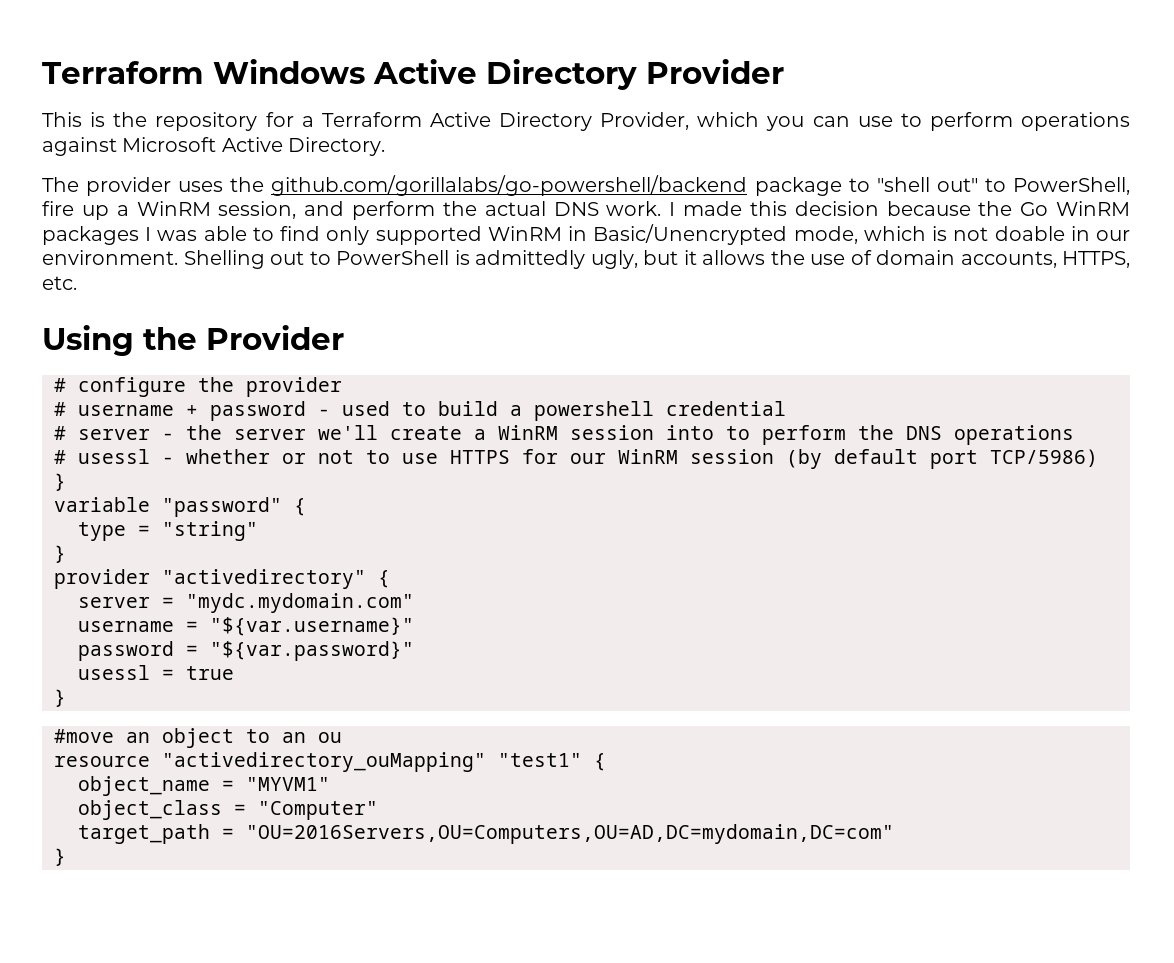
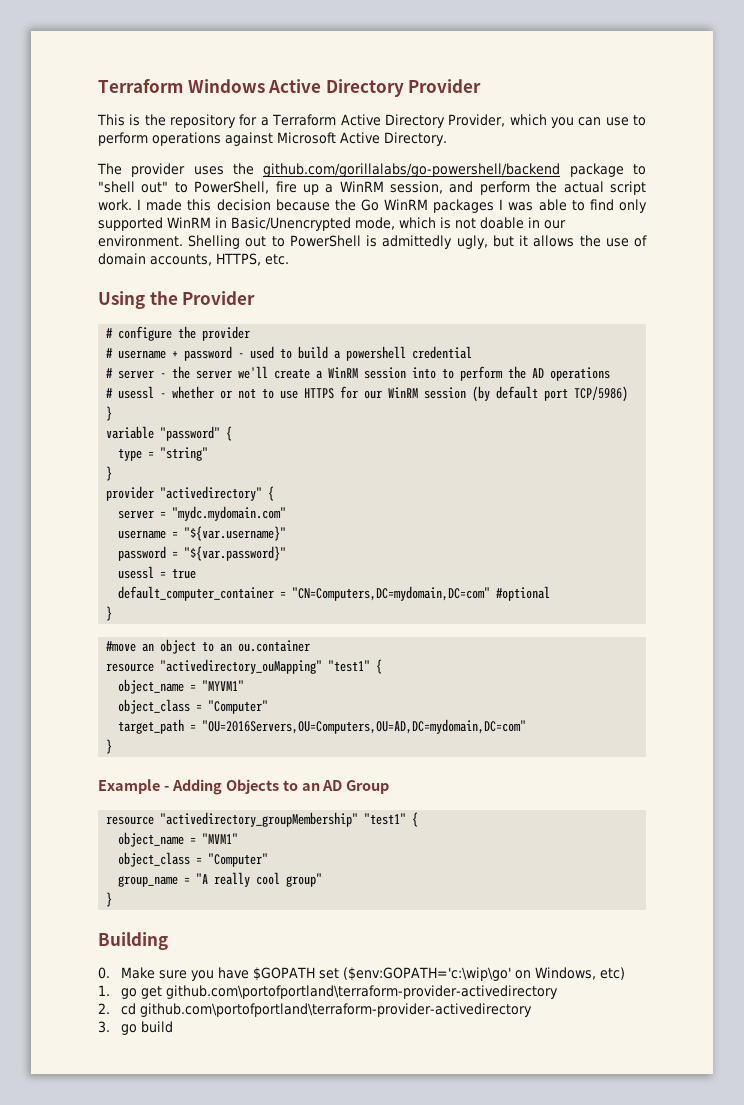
- The provider uses the github.com/gorillalabs/go-powershell/backend package to "shell out" to PowerShell, fire up a WinRM session, and perform the actual DNS work.
+ The provider uses the github.com/gorillalabs/go-powershell/backend package to "shell out" to PowerShell, fire up a WinRM session, and perform the actual script work.
- # server - the server we'll create a WinRM session into to perform the DNS operations
+ # server - the server we'll create a WinRM session into to perform the AD operations
+ default_computer_container = "CN=Computers,DC=mydomain,DC=com" #optional
- #move an object to an ou
+ #move an object to an ou.container
+ Example - Adding Objects to an AD Group
+ resource "activedirectory_groupMembership" "test1" {
+ object_name = "MVM1"
+ object_class = "Computer"
+ group_name = "A really cool group"
+ }
+ Building
+ 0. Make sure you have $GOPATH set ($env:GOPATH='c:\wip\go' on Windows, etc)
+ 1. go get github.com\portofportland\terraform-provider-activedirectory
+ 2. cd github.com\portofportland\terraform-provider-activedirectory
+ 3. go build

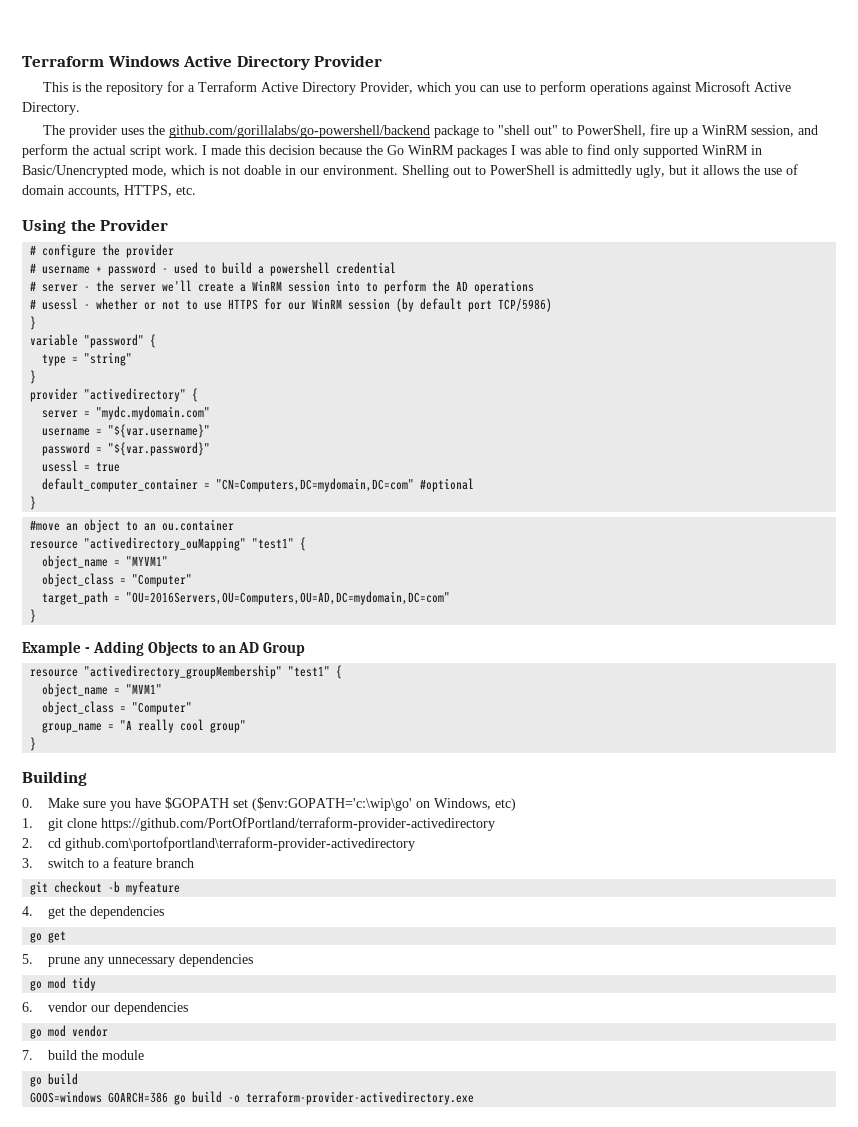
- 1. go get github.com\portofportland\terraform-provider-activedirectory
+ 1. git clone https://github.com/PortOfPortland/terraform-provider-activedirectory
- 3. go build
+ 3. switch to a feature branch
+ git checkout -b myfeature
+ 4. get the dependencies
+ go get
+ 5. prune any unnecessary dependencies
+ go mod tidy
+ 6. vendor our dependencies
+ go mod vendor
+ 7. build the module
+ go build
+ GOOS=windows GOARCH=386 go build -o terraform-provider-activedirectory.exe

